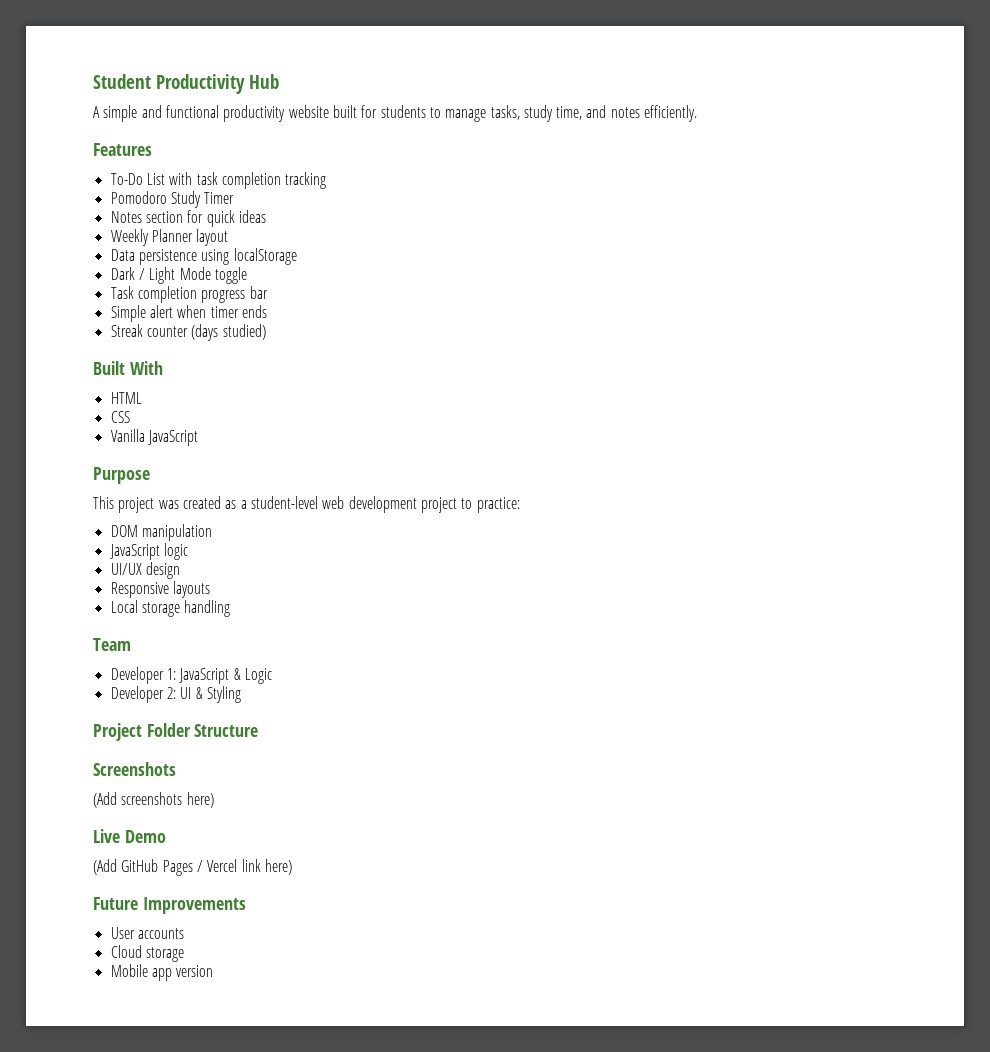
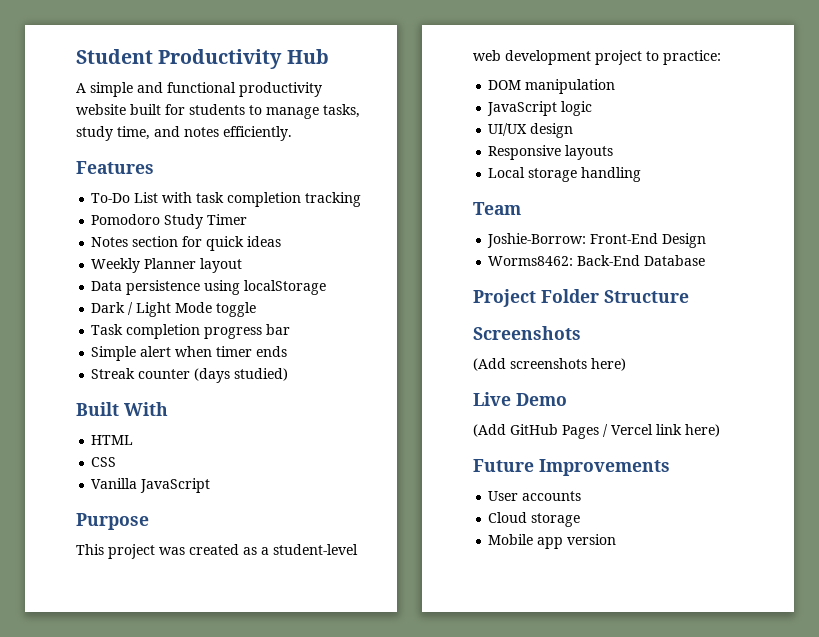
- Developer 1: JavaScript & Logic
- Developer 2: UI & Styling
+ Joshie-Borrow: Front-End Design
+ Worms8462: Back-End Database

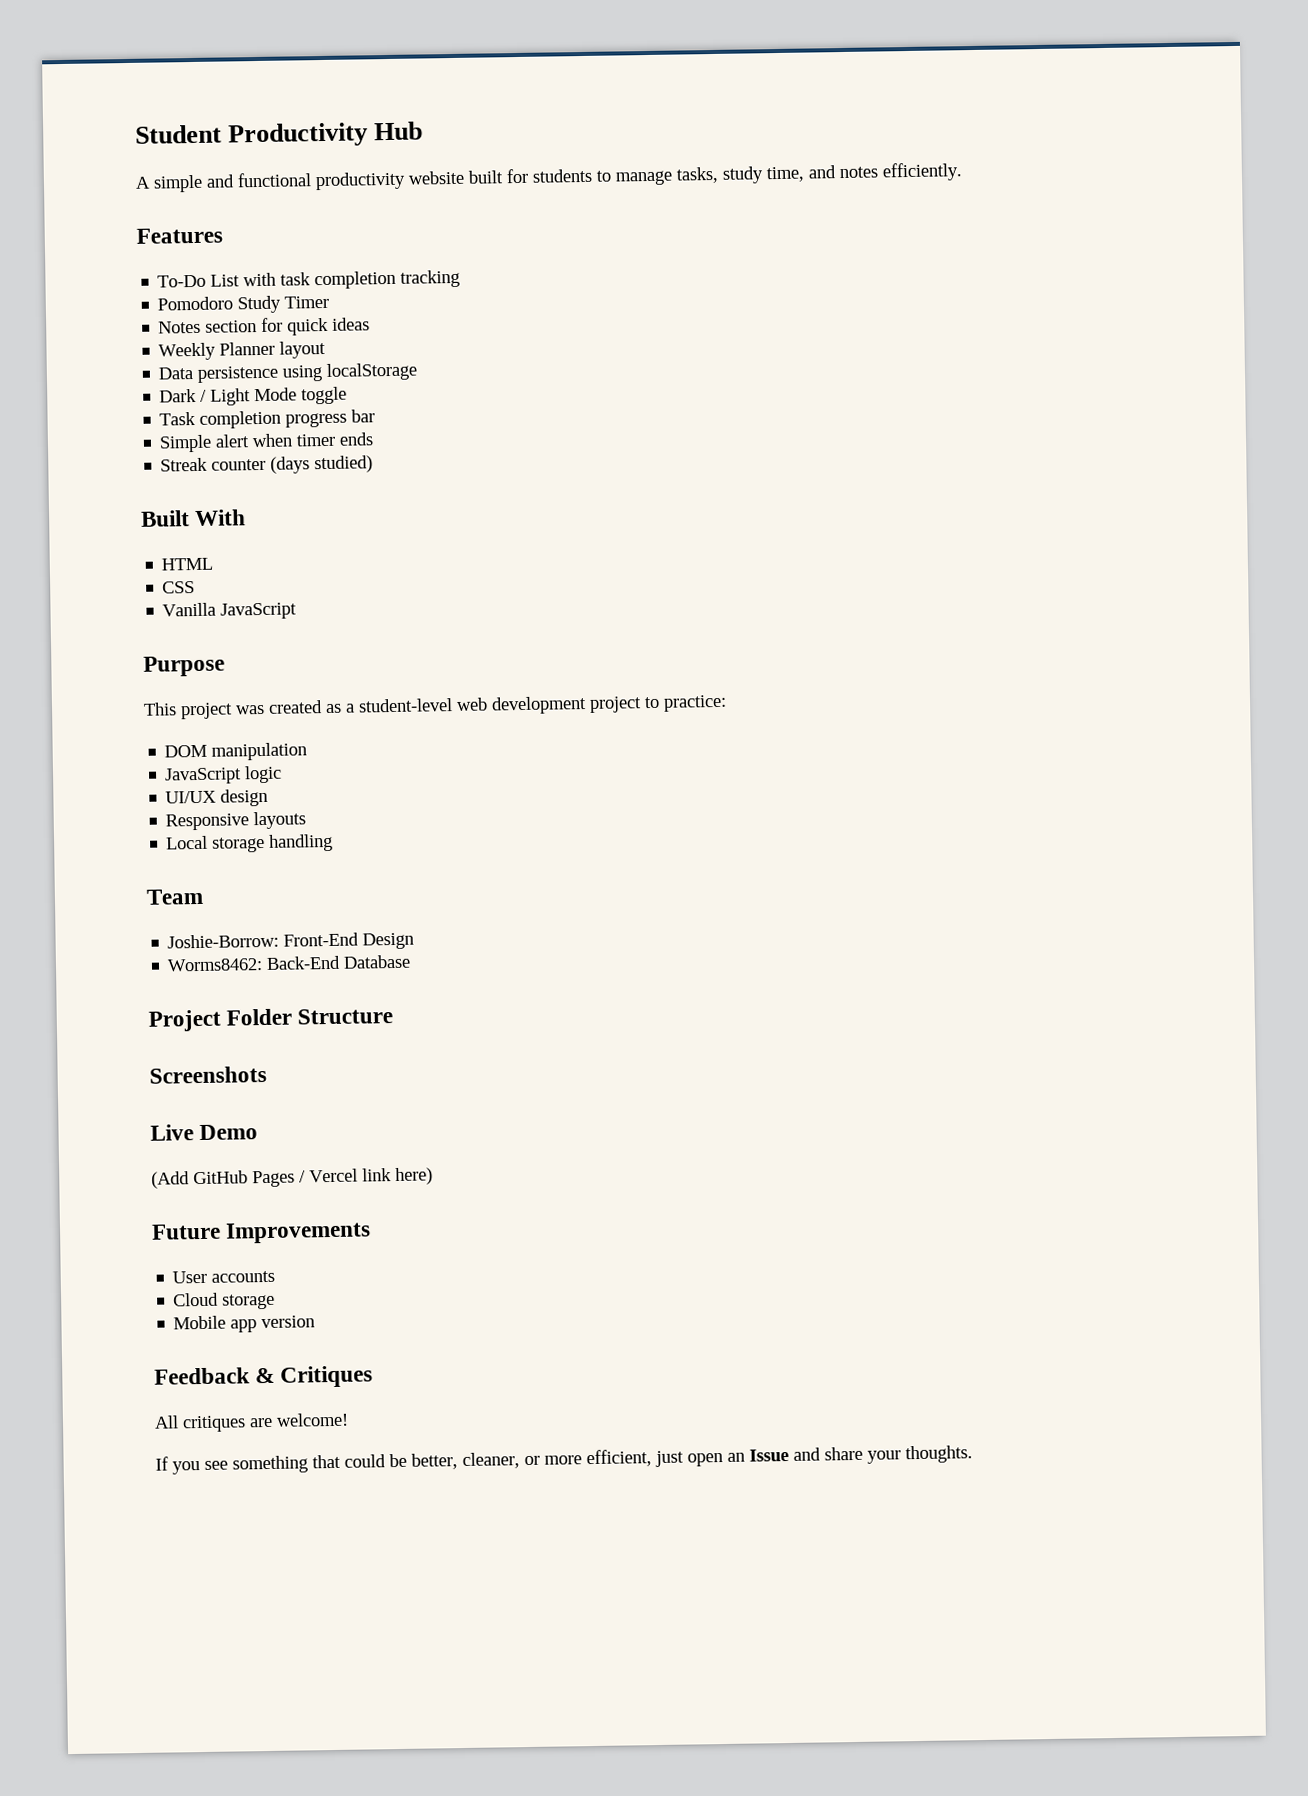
- (Add screenshots here)
+ Feedback & Critiques
+ All critiques are welcome!
+ If you see something that could be better, cleaner, or more efficient, just open an Issue and share your thoughts.

